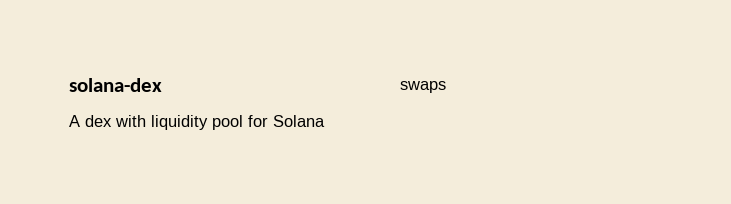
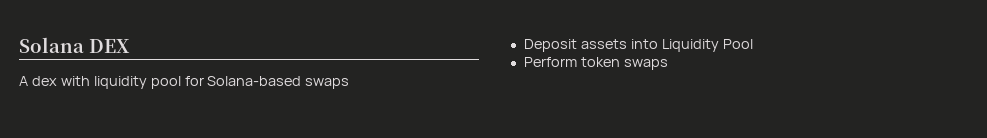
- solana-dex
+ Solana DEX
- A dex with liquidity pool for Solana swaps
+ A dex with liquidity pool for Solana-based swaps
+ Deposit assets into Liquidity Pool
+ Perform token swaps

